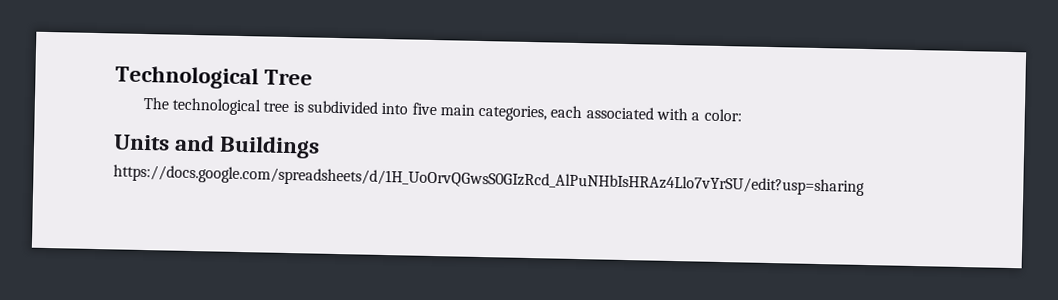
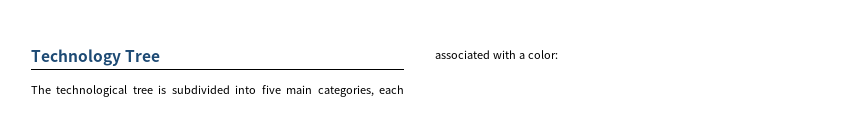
- Technological Tree
+ Technology Tree
- Units and Buildings
- https://docs.google.com/spreadsheets/d/1H_UoOrvQGwsS0GIzRcd_AlPuNHbIsHRAz4Llo7vYrSU/edit?usp=sharing

